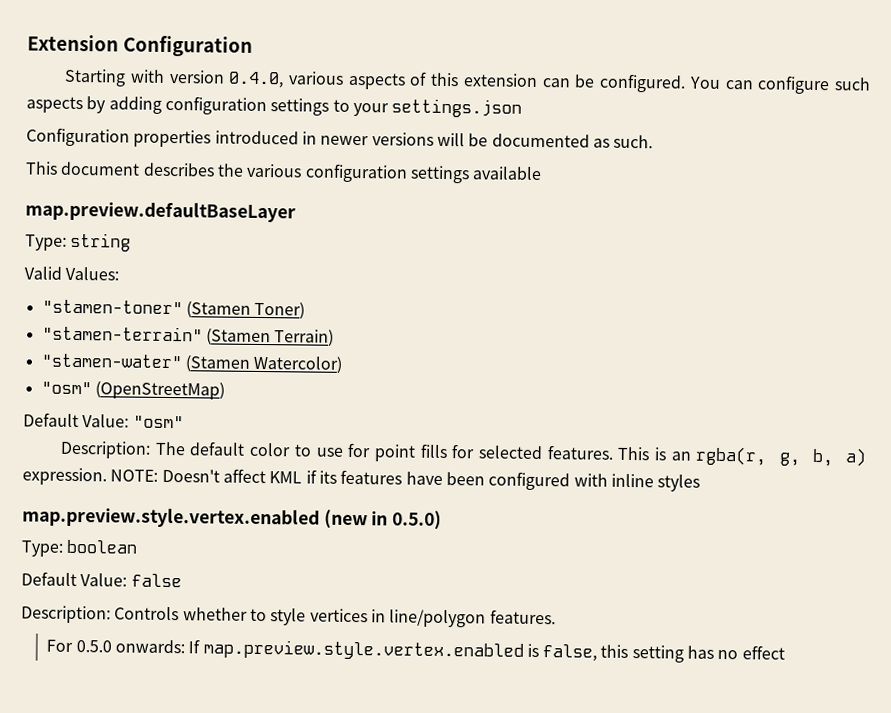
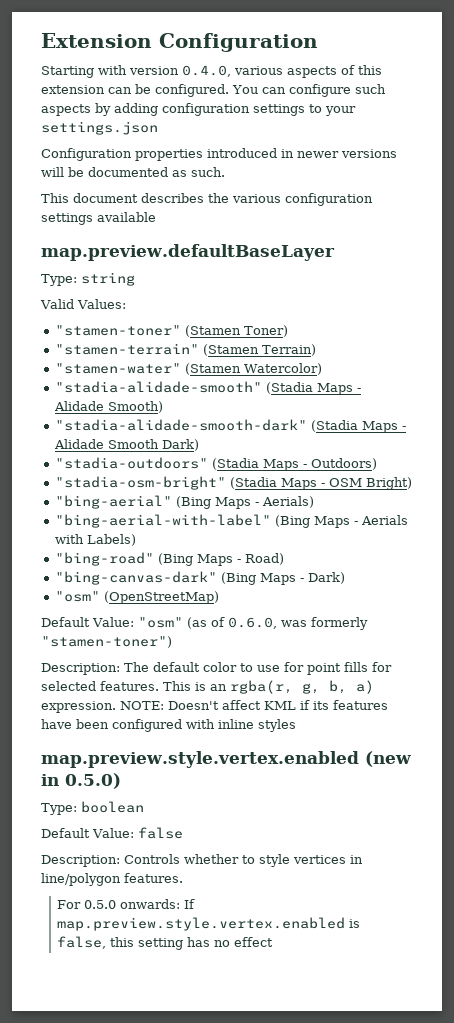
+ "stadia-alidade-smooth" (Stadia Maps - Alidade Smooth)
+ "stadia-alidade-smooth-dark" (Stadia Maps - Alidade Smooth Dark)
+ "stadia-outdoors" (Stadia Maps - Outdoors)
+ "stadia-osm-bright" (Stadia Maps - OSM Bright)
+ "bing-aerial" (Bing Maps - Aerials)
+ "bing-aerial-with-label" (Bing Maps - Aerials with Labels)
+ "bing-road" (Bing Maps - Road)
+ "bing-canvas-dark" (Bing Maps - Dark)
- Default Value: "osm"
+ Default Value: "osm" (as of 0.6.0, was formerly "stamen-toner")

